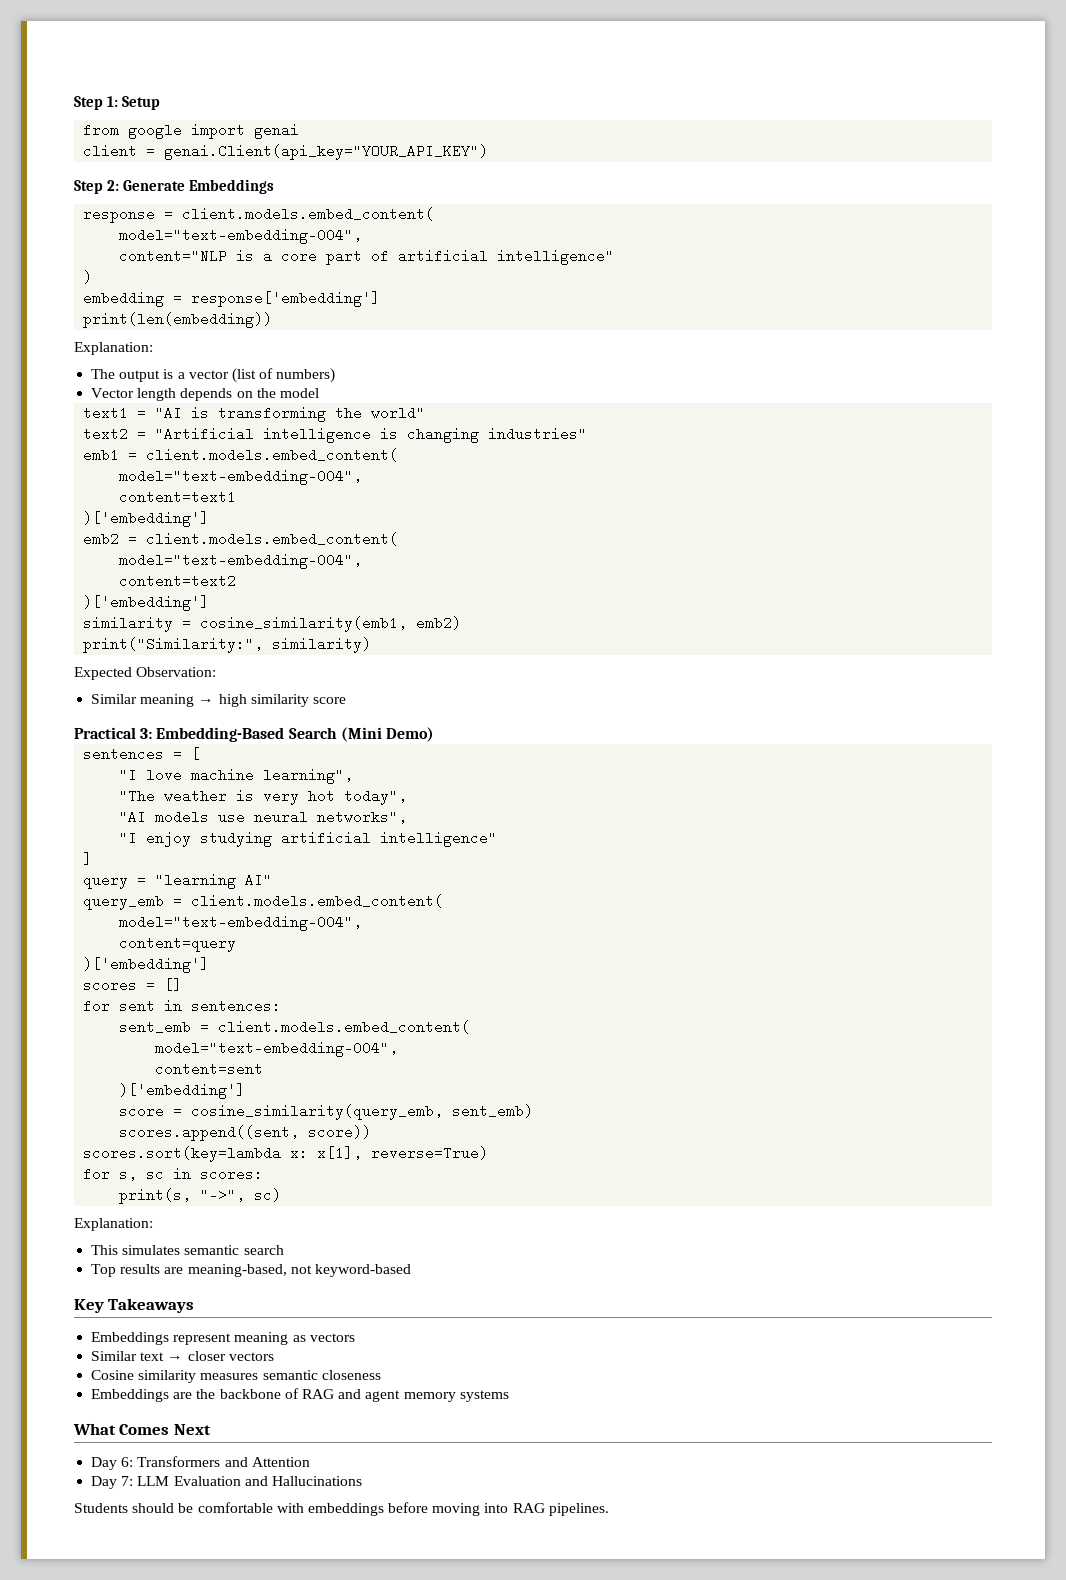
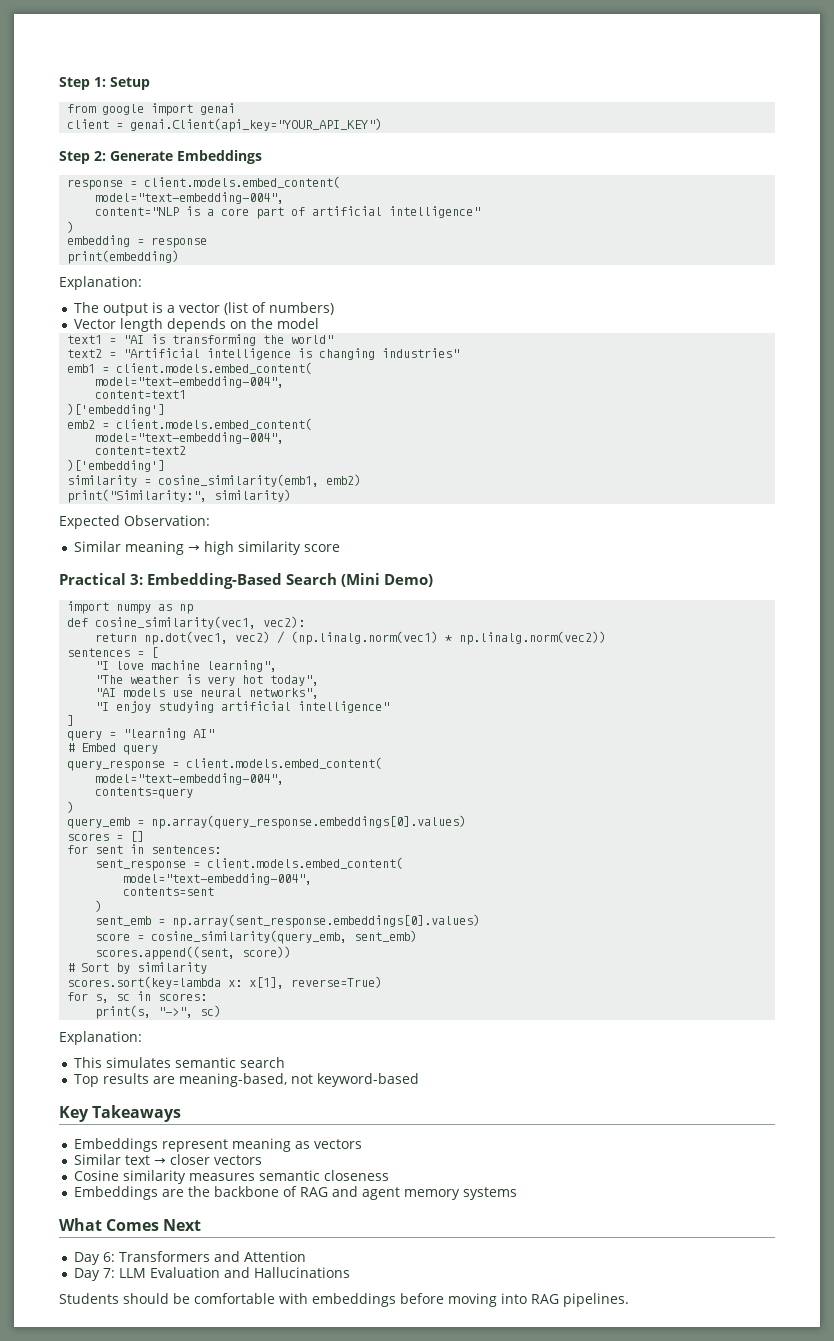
- embedding = response['embedding']
- print(len(embedding))
+ embedding = response
+ print(embedding)
+ import numpy as np
+ def cosine_similarity(vec1, vec2):
+ return np.dot(vec1, vec2) / (np.linalg.norm(vec1) * np.linalg.norm(vec2))
- query_emb = client.models.embed_content(
+ # Embed query
+ query_response = client.models.embed_content(
  model="text-embedding-004",
- content=query
- )['embedding']
+ contents=query
+ )
+ query_emb = np.array(query_response.embeddings[0].values)
- sent_emb = client.models.embed_content(
+ sent_response = client.models.embed_content(
  model="text-embedding-004",
- content=sent
- )['embedding']
+ contents=sent
+ )
+ sent_emb = np.array(sent_response.embeddings[0].values)
+ # Sort by similarity

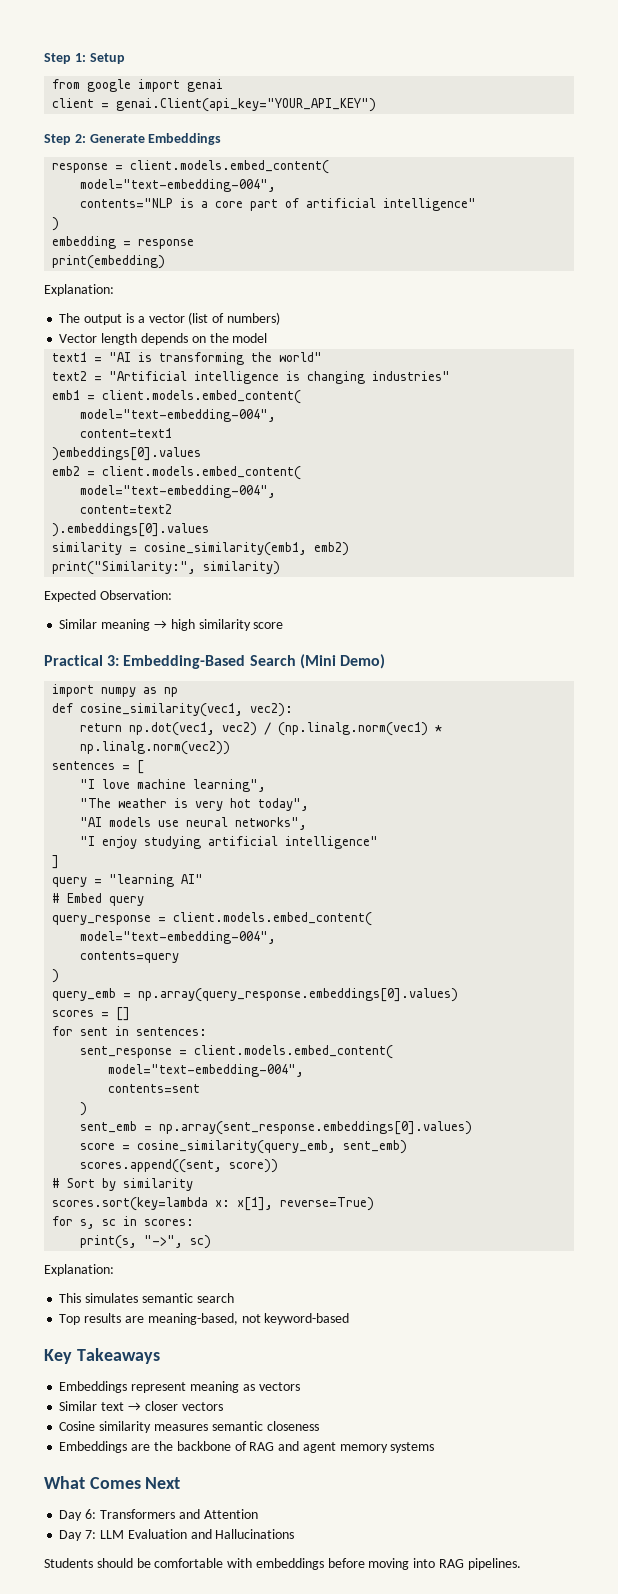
- content="NLP is a core part of artificial intelligence"
+ contents="NLP is a core part of artificial intelligence"
  content=text1
- )['embedding']
+ )embeddings[0].values
  content=text2
- )['embedding']
+ ).embeddings[0].values

